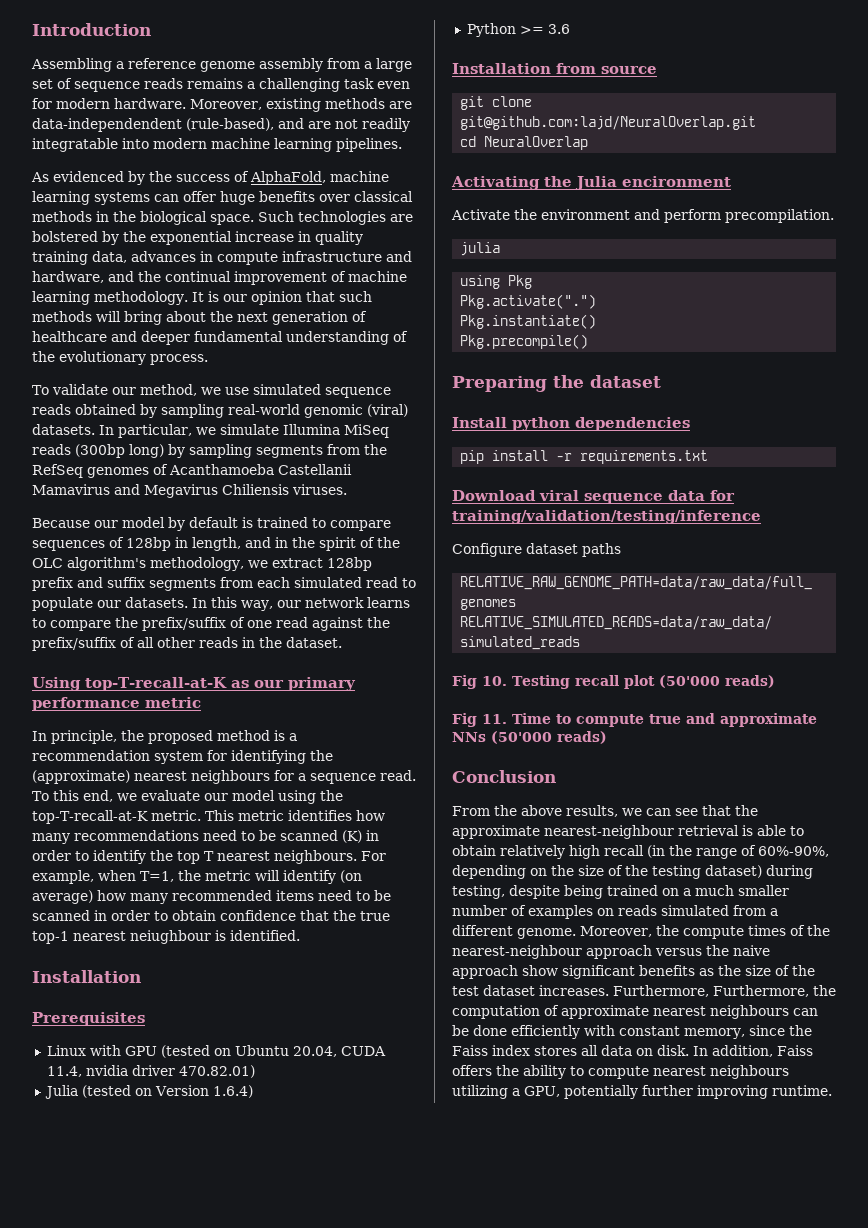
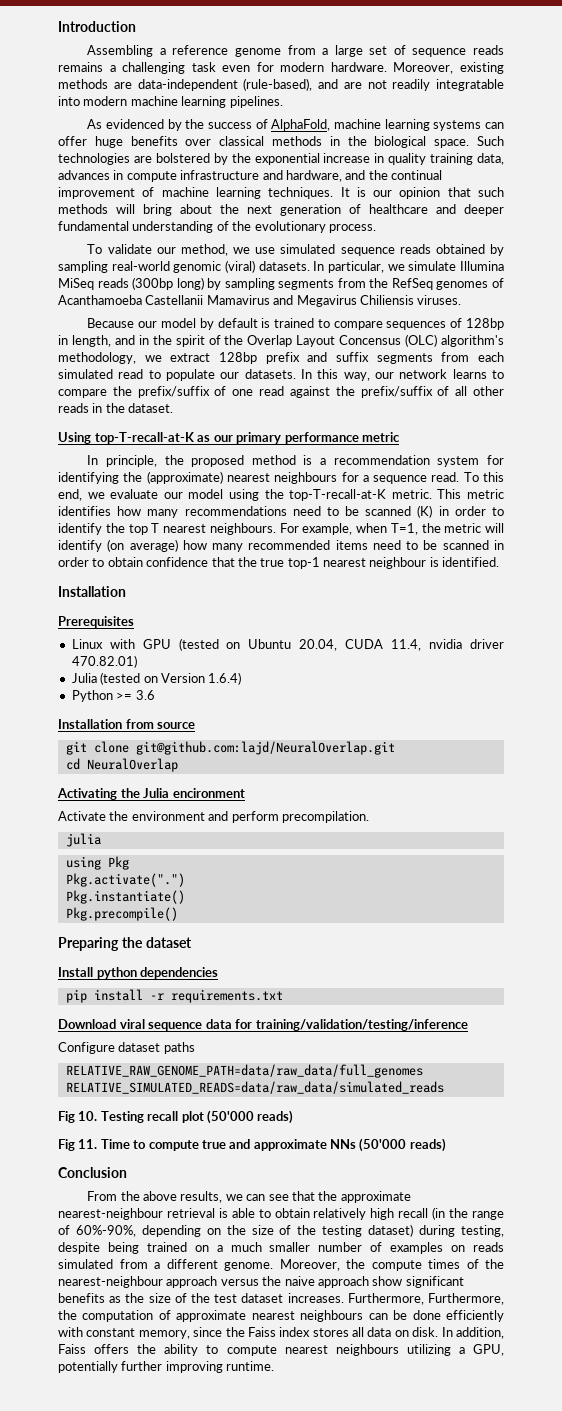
- Assembling a reference genome assembly from a large set of sequence reads remains a challenging task even for modern hardware.
+ Assembling a reference genome from a large set of sequence reads remains a challenging task even for modern hardware.
- Moreover, existing methods are data-independendent (rule-based), and are not readily integratable into modern machine learning pipelines.
+ Moreover, existing methods are data-independent (rule-based), and are not readily integratable into modern machine learning pipelines.
- Such technologies are bolstered by the exponential increase in quality training data, advances in compute infrastructure and hardware, and the continual improvement of machine learning methodology.
+ Such technologies are bolstered by the exponential increase in quality training data, advances in compute infrastructure and hardware, and the continual improvement of machine learning techniques.
- Because our model by default is trained to compare sequences of 128bp in length, and in the spirit of the OLC algorithm's methodology, we extract 128bp prefix and suffix segments from each simulated read to populate our datasets.
+ Because our model by default is trained to compare sequences of 128bp in length, and in the spirit of the Overlap Layout Concensus (OLC) algorithm's methodology, we extract 128bp prefix and suffix segments from each simulated read to populate our datasets.
- For example, when T=1, the metric will identify (on average) how many recommended items need to be scanned in order to obtain confidence that the true top-1 nearest neiughbour is identified.
+ For example, when T=1, the metric will identify (on average) how many recommended items need to be scanned in order to obtain confidence that the true top-1 nearest neighbour is identified.

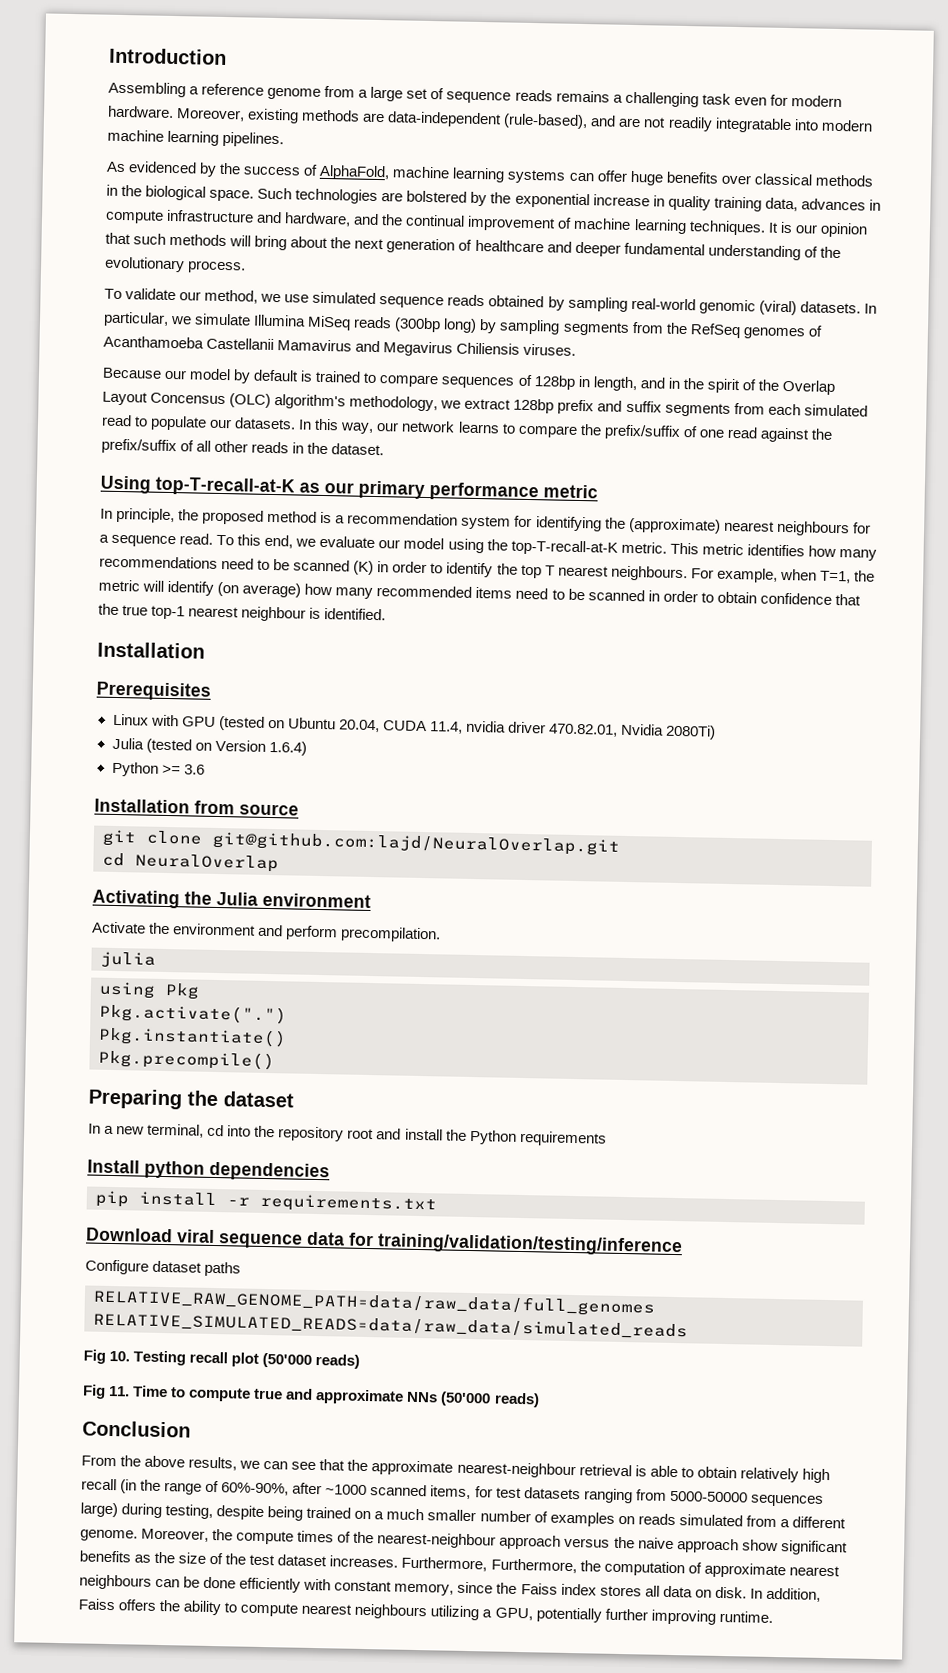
- Linux with GPU (tested on Ubuntu 20.04, CUDA 11.4, nvidia driver 470.82.01)
+ Linux with GPU (tested on Ubuntu 20.04, CUDA 11.4, nvidia driver 470.82.01, Nvidia 2080Ti)
- Activating the Julia encironment
+ Activating the Julia environment
+ In a new terminal, cd into the repository root and install the Python requirements
- From the above results, we can see that the approximate nearest-neighbour retrieval is able to obtain relatively high recall (in the range of 60%-90%, depending on the size of the testing dataset) during testing, despite being trained on a much smaller number of examples on reads simulated from a different genome.
+ From the above results, we can see that the approximate nearest-neighbour retrieval is able to obtain relatively high recall (in the range of 60%-90%, after ~1000 scanned items, for test datasets ranging from 5000-50000 sequences large) during testing, despite being trained on a much smaller number of examples on reads simulated from a different genome.

